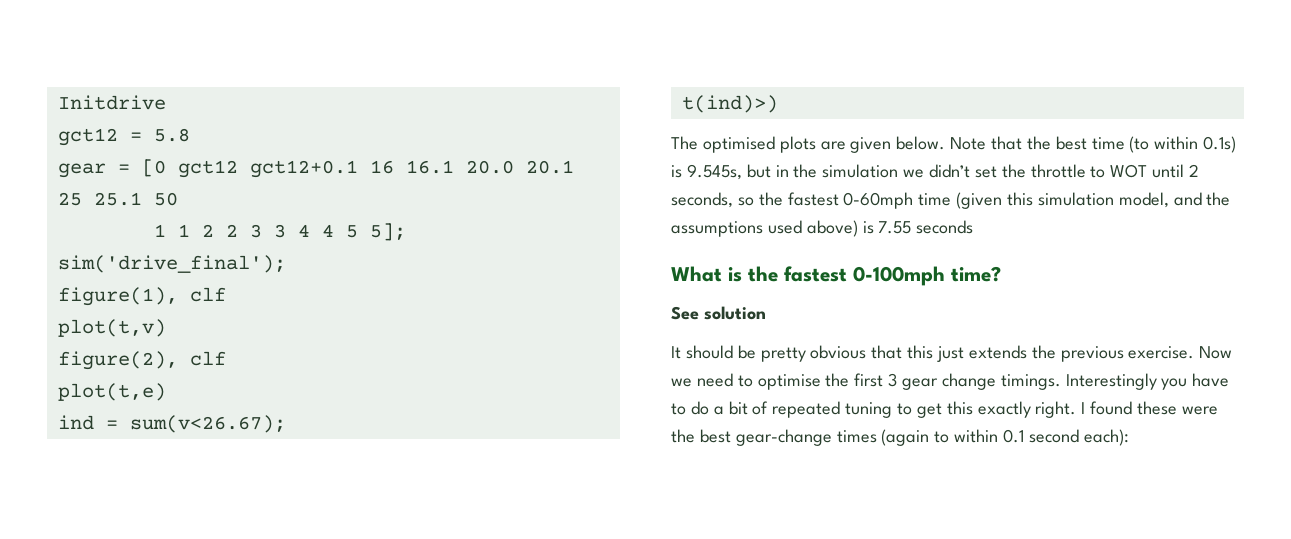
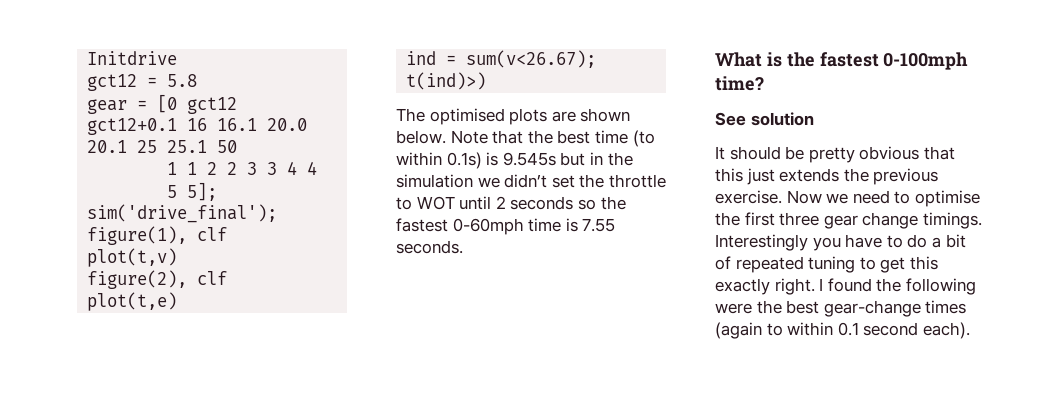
- The optimised plots are given below.
+ The optimised plots are shown below.
- Note that the best time (to within 0.1s) is 9.545s, but in the simulation we didn’t set the throttle to WOT until 2 seconds, so the fastest 0-60mph time (given this simulation model, and the assumptions used above) is 7.55 seconds
+ Note that the best time (to within 0.1s) is 9.545s but in the simulation we didn’t set the throttle to WOT until 2 seconds so the fastest 0-60mph time is 7.55 seconds.
- Now we need to optimise the first 3 gear change timings.
+ Now we need to optimise the first three gear change timings.
- I found these were the best gear-change times (again to within 0.1 second each):
+ I found the following were the best gear-change times (again to within 0.1 second each).

